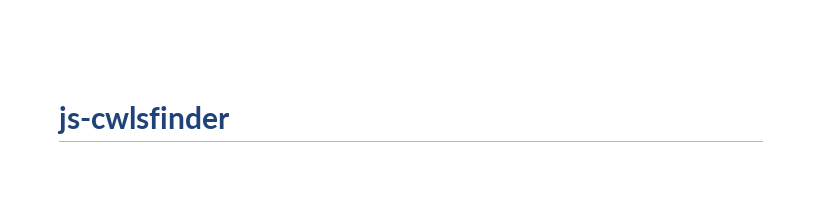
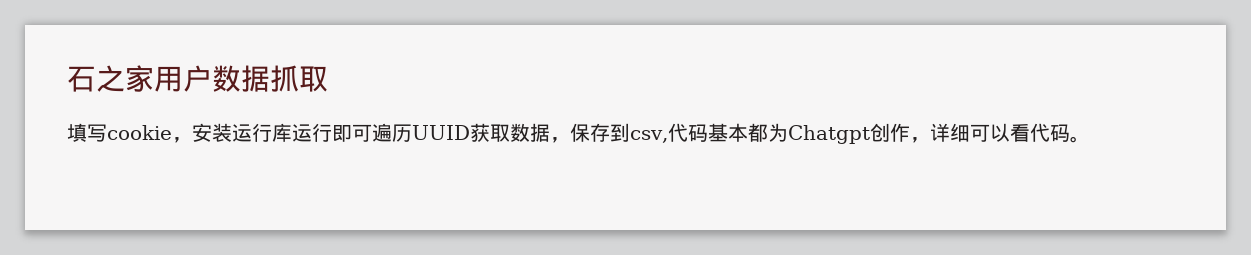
- js-cwlsfinder
+ 石之家用户数据抓取
+ 填写cookie，安装运行库运行即可遍历UUID获取数据，保存到csv,代码基本都为Chatgpt创作，详细可以看代码。

